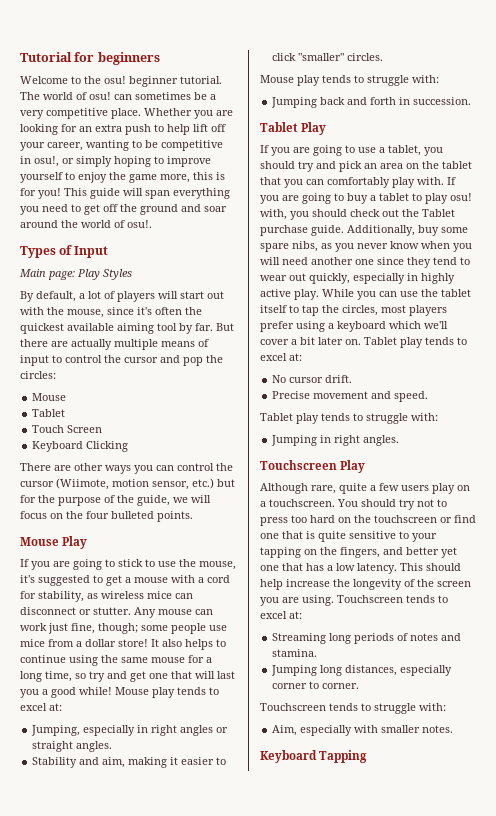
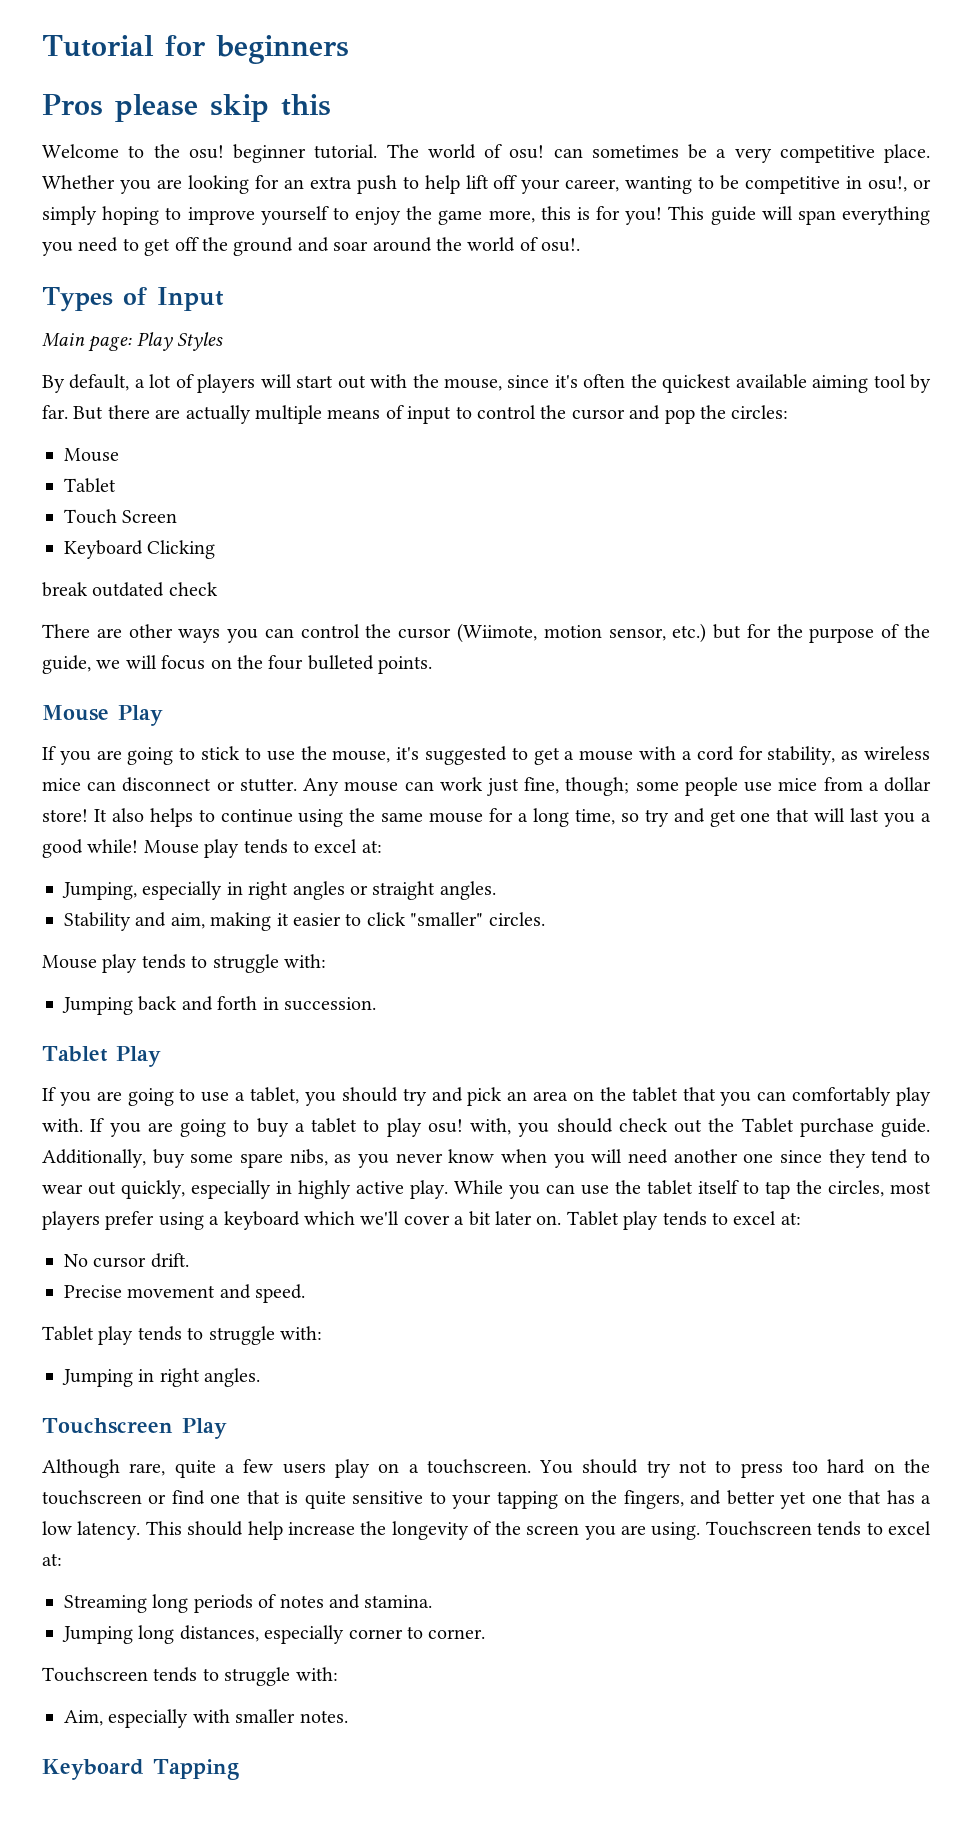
+ Pros please skip this
+ break outdated check

